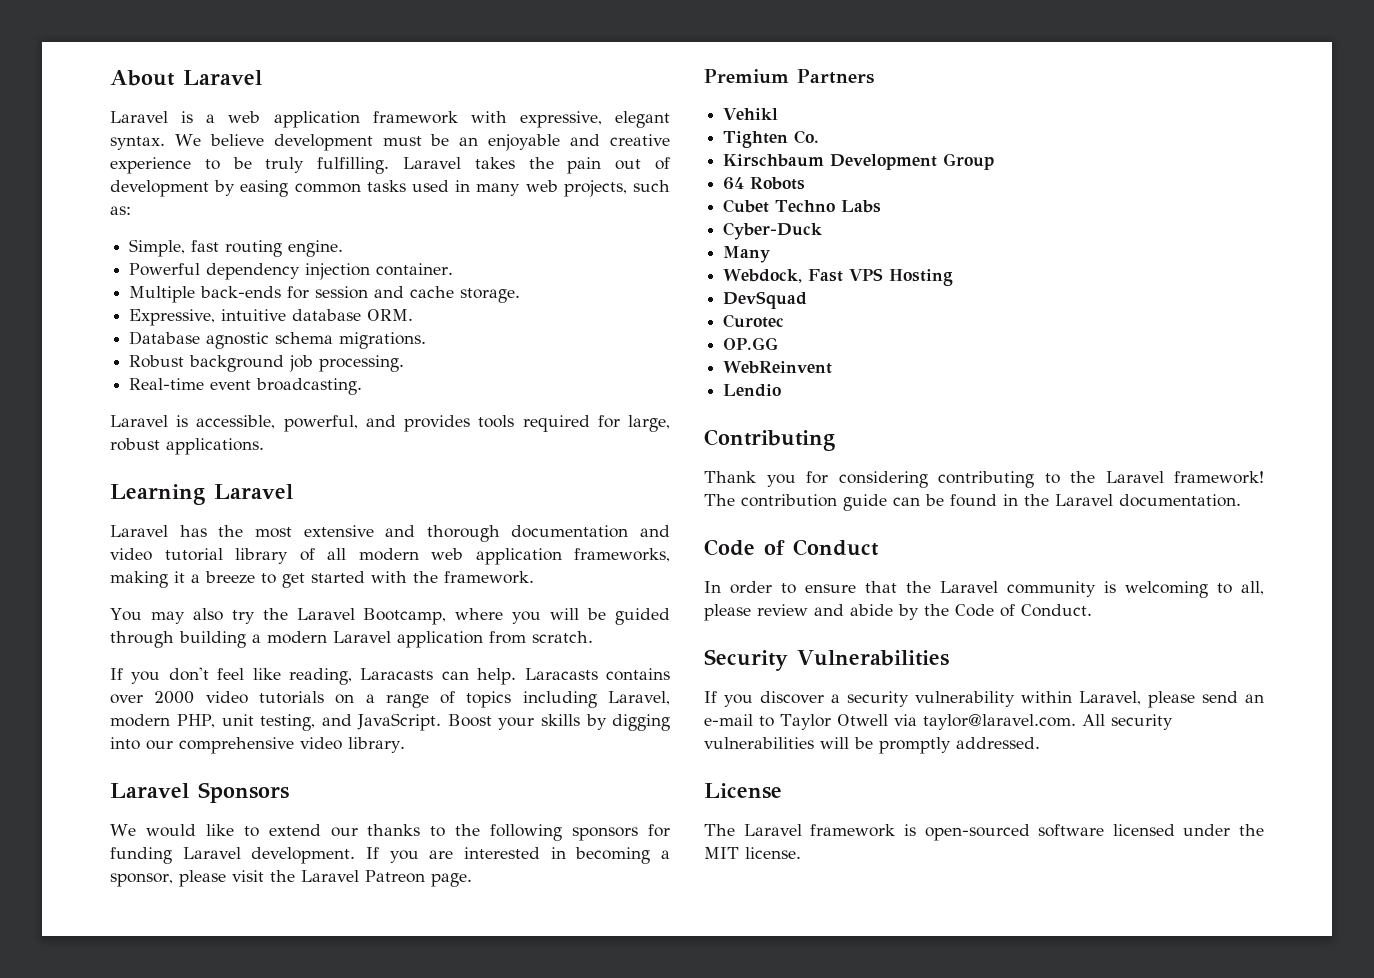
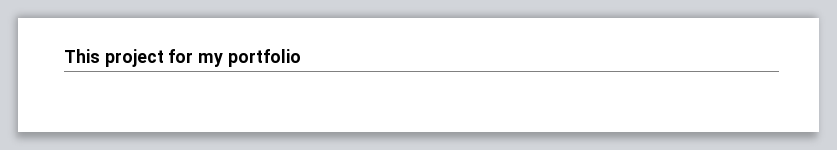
- About Laravel
- Laravel is a web application framework with expressive, elegant syntax. We believe development must be an enjoyable and creative experience to be truly fulfilling. Laravel takes the pain out of development by easing common tasks used in many web projects, such as:
- Simple, fast routing engine.
- Powerful dependency injection container.
- Multiple back-ends for session and cache storage.
- Expressive, intuitive database ORM.
- Database agnostic schema migrations.
- Robust background job processing.
- Real-time event broadcasting.
- Laravel is accessible, powerful, and provides tools required for large, robust applications.
- Learning Laravel
- Laravel has the most extensive and thorough documentation and video tutorial library of all modern web application frameworks, making it a breeze to get started with the framework.
- You may also try the Laravel Bootcamp, where you will be guided through building a modern Laravel application from scratch.
- If you don't feel like reading, Laracasts can help. Laracasts contains over 2000 video tutorials on a range of topics including Laravel, modern PHP, unit testing, and JavaScript. Boost your skills by digging into our comprehensive video library.
- Laravel Sponsors
- We would like to extend our thanks to the following sponsors for funding Laravel development. If you are interested in becoming a sponsor, please visit the Laravel Patreon page.
- Premium Partners
- Vehikl
- Tighten Co.
- Kirschbaum Development Group
- 64 Robots
- Cubet Techno Labs
- Cyber-Duck
- Many
- Webdock, Fast VPS Hosting
- DevSquad
- Curotec
- OP.GG
- WebReinvent
- Lendio
- Contributing
- Thank you for considering contributing to the Laravel framework! The contribution guide can be found in the Laravel documentation.
- Code of Conduct
- In order to ensure that the Laravel community is welcoming to all, please review and abide by the Code of Conduct.
- Security Vulnerabilities
- If you discover a security vulnerability within Laravel, please send an e-mail to Taylor Otwell via taylor@laravel.com. All security vulnerabilities will be promptly addressed.
- License
- The Laravel framework is open-sourced software licensed under the MIT license.
+ This project for my portfolio

